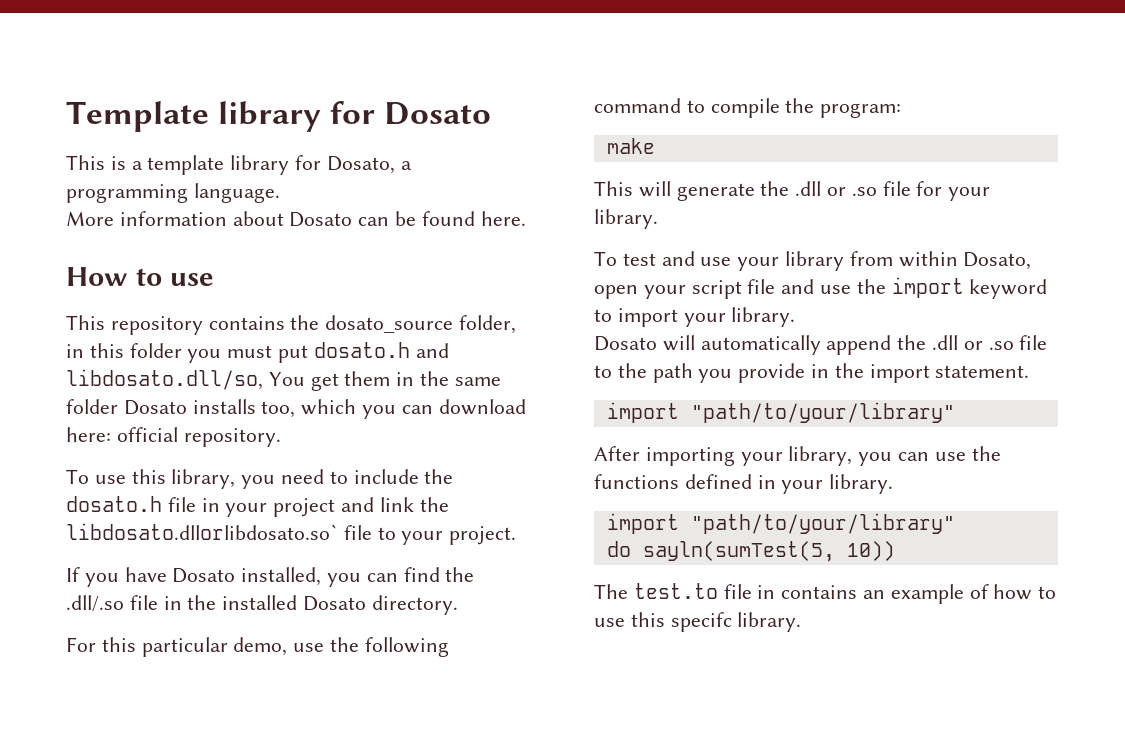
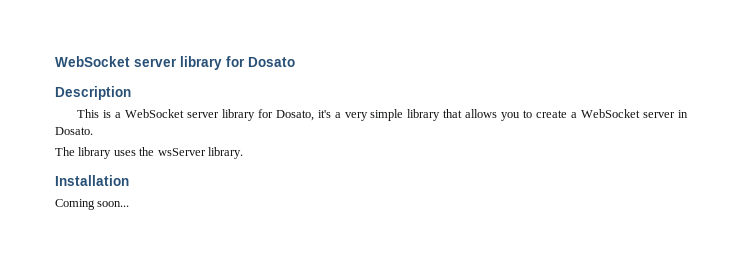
- Template library for Dosato
+ WebSocket server library for Dosato
+ Description
- This is a template library for Dosato, a programming language.
- More information about Dosato can be found here.
- How to use
- This repository contains the dosato_source folder, in this folder you must put dosato.h and libdosato.dll/so, You get them in the same folder Dosato installs too, which you can download here: official repository.
- To use this library, you need to include the dosato.h file in your project and link the libdosato.dllorlibdosato.so` file to your project.
- If you have Dosato installed, you can find the .dll/.so file in the installed Dosato directory.
- For this particular demo, use the following command to compile the program:
- make
- This will generate the .dll or .so file for your library.
- To test and use your library from within Dosato, open your script file and use the import keyword to import your library.
- Dosato will automatically append the .dll or .so file to the path you provide in the import statement.
- import "path/to/your/library"
- After importing your library, you can use the functions defined in your library.
- import "path/to/your/library"
- do sayln(sumTest(5, 10))
- The test.to file in contains an example of how to use this specifc library.
+ This is a WebSocket server library for Dosato, it's a very simple library that allows you to create a WebSocket server in Dosato.
+ The library uses the wsServer library.
+ Installation
+ Coming soon...

